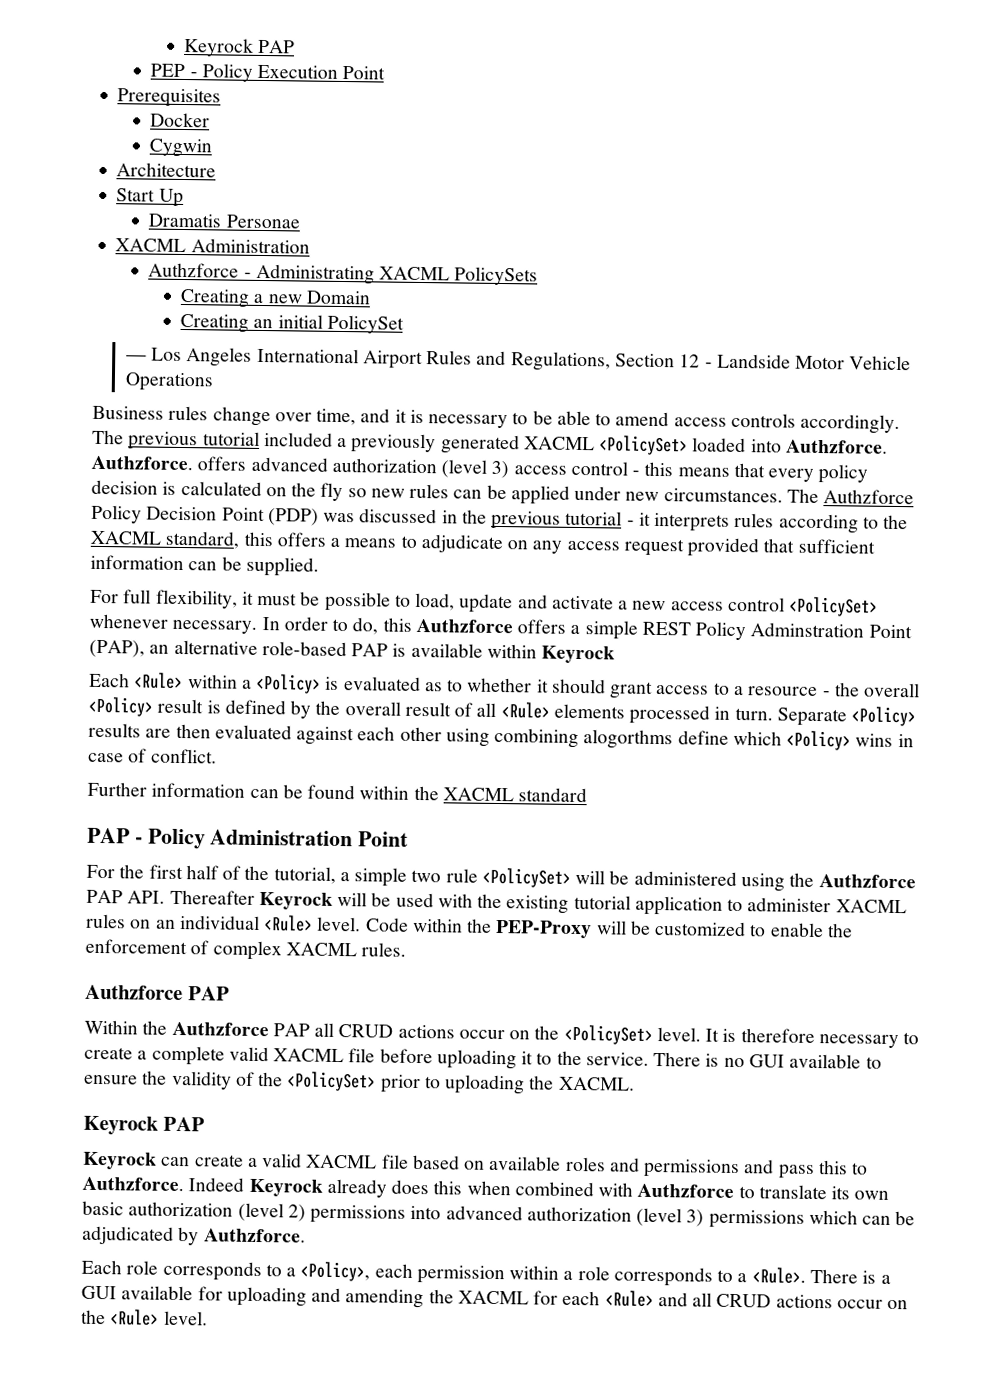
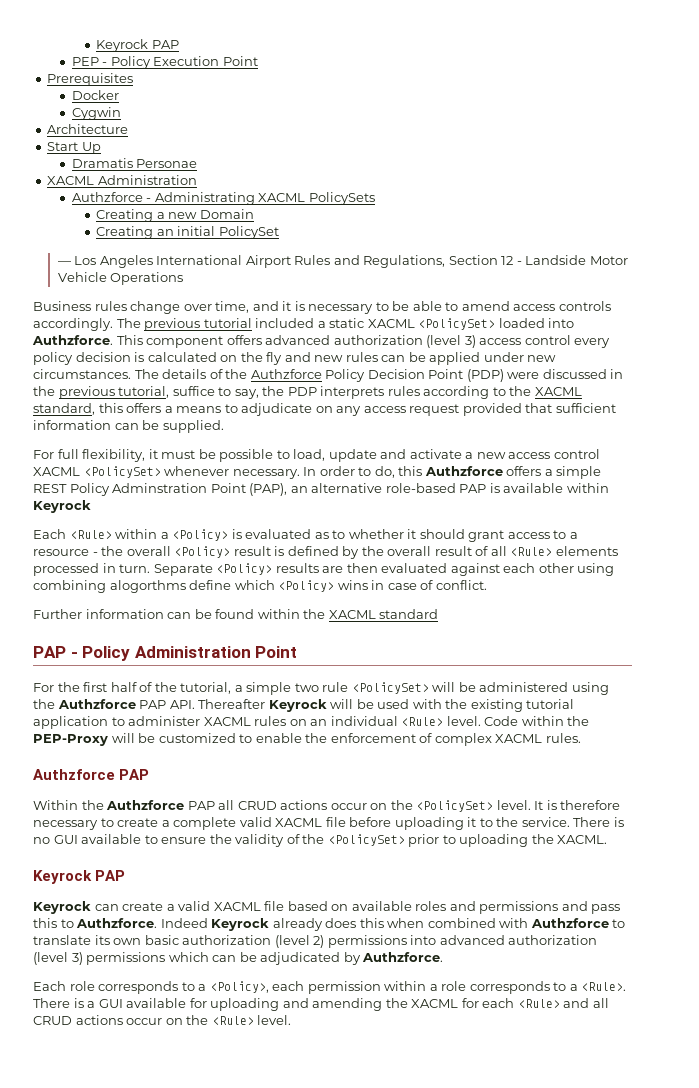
- The previous tutorial included a previously generated XACML <PolicySet> loaded into Authzforce.
+ The previous tutorial included a static XACML <PolicySet> loaded into Authzforce.
- Authzforce. offers advanced authorization (level 3) access control - this means that every policy decision is calculated on the fly so new rules can be applied under new circumstances.
+ This component offers advanced authorization (level 3) access control every policy decision is calculated on the fly and new rules can be applied under new circumstances.
- The Authzforce Policy Decision Point (PDP) was discussed in the previous tutorial - it interprets rules according to the XACML standard, this offers a means to adjudicate on any access request provided that sufficient information can be supplied.
+ The details of the Authzforce Policy Decision Point (PDP) were discussed in the previous tutorial, suffice to say, the PDP interprets rules according to the XACML standard, this offers a means to adjudicate on any access request provided that sufficient information can be supplied.
- For full flexibility, it must be possible to load, update and activate a new access control <PolicySet> whenever necessary.
+ For full flexibility, it must be possible to load, update and activate a new access control XACML <PolicySet> whenever necessary.

